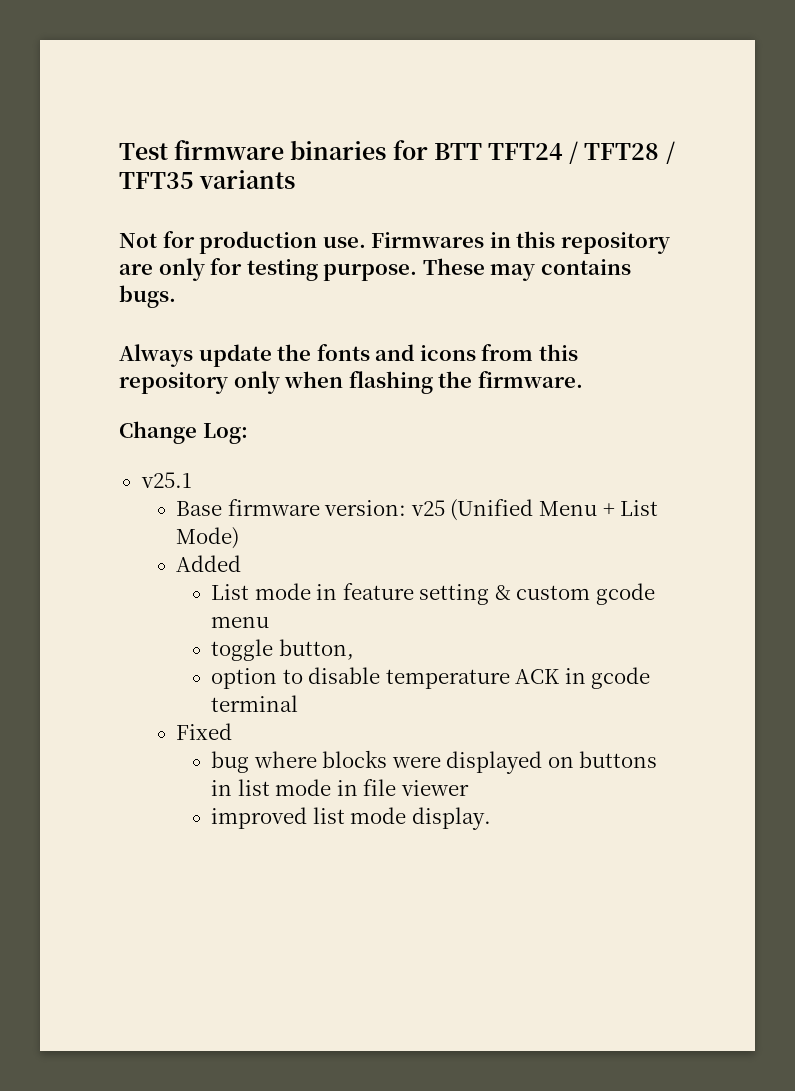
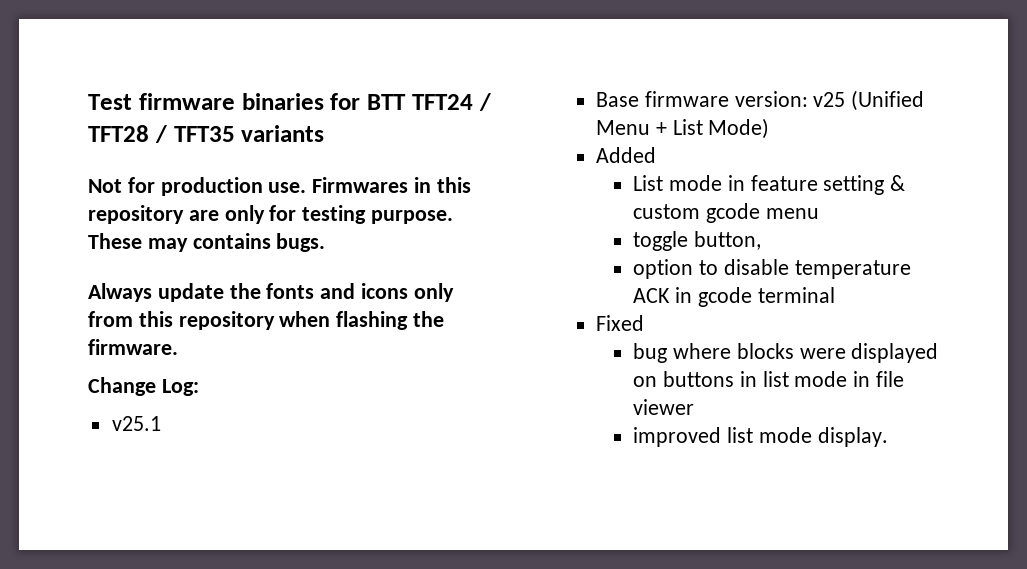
- Always update the fonts and icons from this repository only when flashing the firmware.
+ Always update the fonts and icons only from this repository when flashing the firmware.

